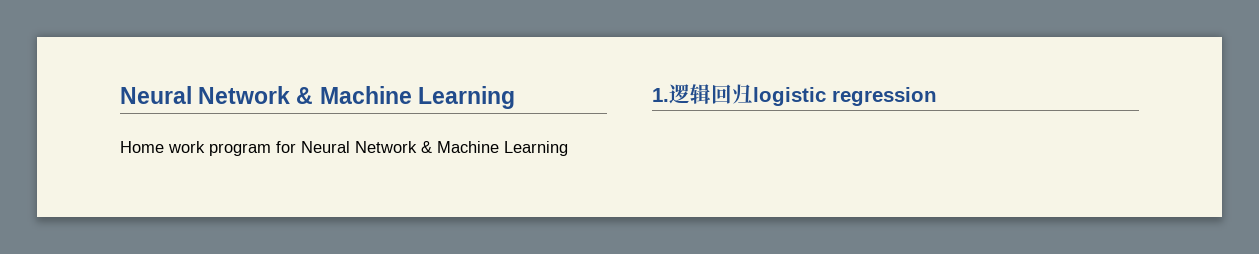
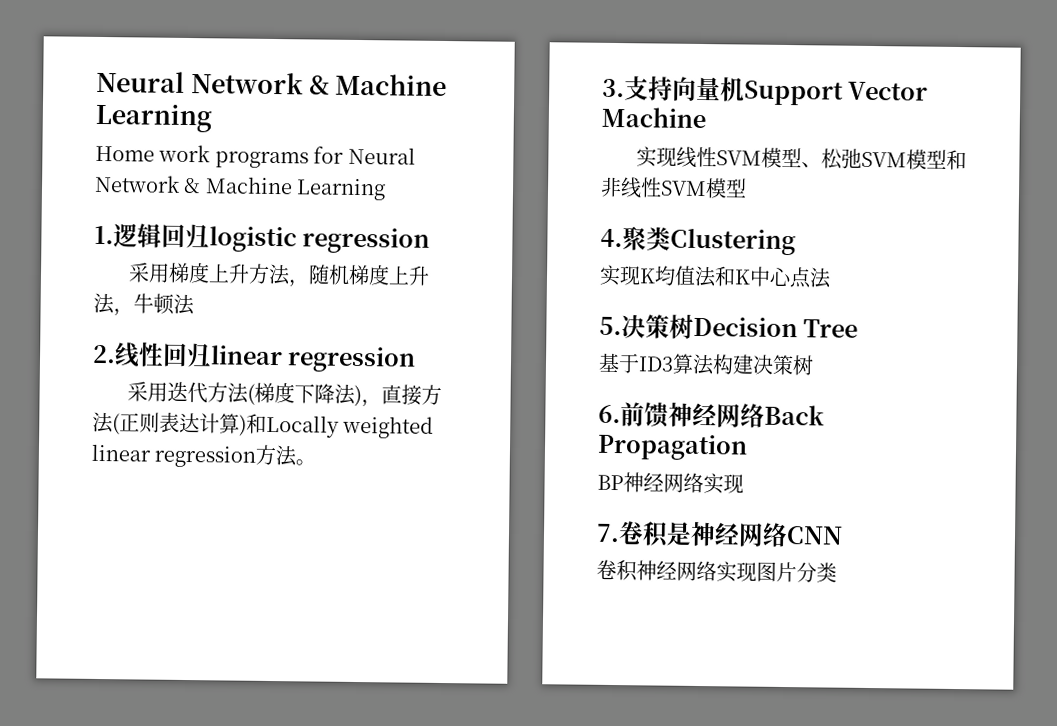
- Home work program for Neural Network & Machine Learning
+ Home work programs for Neural Network & Machine Learning
+ 采用梯度上升方法，随机梯度上升法，牛顿法
+ 2.线性回归linear regression
+ 采用迭代方法(梯度下降法)，直接方法(正则表达计算)和Locally weighted linear regression方法。
+ 3.支持向量机Support Vector Machine
+ 实现线性SVM模型、松弛SVM模型和非线性SVM模型
+ 4.聚类Clustering
+ 实现K均值法和K中心点法
+ 5.决策树Decision Tree
+ 基于ID3算法构建决策树
+ 6.前馈神经网络Back Propagation
+ BP神经网络实现
+ 7.卷积是神经网络CNN
+ 卷积神经网络实现图片分类

